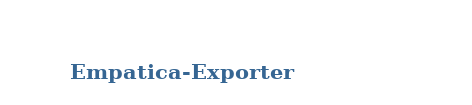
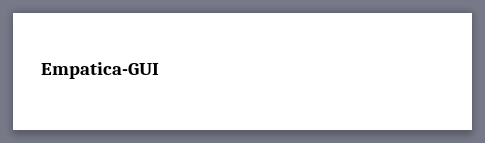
- Empatica-Exporter
+ Empatica-GUI

